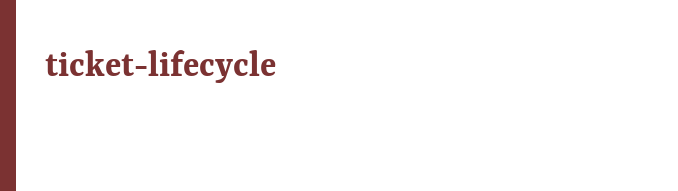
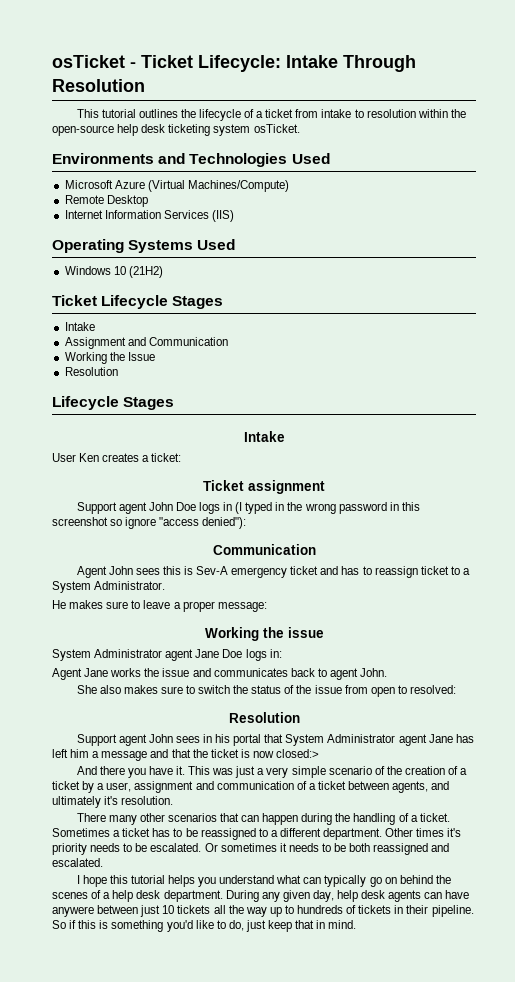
- ticket-lifecycle
+ osTicket - Ticket Lifecycle: Intake Through Resolution
+ This tutorial outlines the lifecycle of a ticket from intake to resolution within the open-source help desk ticketing system osTicket.
+ Environments and Technologies Used
+ Microsoft Azure (Virtual Machines/Compute)
+ Remote Desktop
+ Internet Information Services (IIS)
+ Operating Systems Used
+ Windows 10 (21H2)
+ Ticket Lifecycle Stages
+ Intake
+ Assignment and Communication
+ Working the Issue
+ Resolution
+ Lifecycle Stages
+ Intake
+ User Ken creates a ticket:
+ Ticket assignment
+ Support agent John Doe logs in (I typed in the wrong password in this screenshot so ignore "access denied"):
+ Communication
+ Agent John sees this is Sev-A emergency ticket and has to reassign ticket to a System Administrator.
+ He makes sure to leave a proper message:
+ Working the issue
+ System Administrator agent Jane Doe logs in:
+ Agent Jane works the issue and communicates back to agent John.
+ She also makes sure to switch the status of the issue from open to resolved:
+ Resolution
+ Support agent John sees in his portal that System Administrator agent Jane has left him a message and that the ticket is now closed:>
+ And there you have it. This was just a very simple scenario of the creation of a ticket by a user, assignment and communication of a ticket between agents, and ultimately it's resolution.
+ There many other scenarios that can happen during the handling of a ticket. Sometimes a ticket has to be reassigned to a different department. Other times it's priority needs to be escalated. Or sometimes it needs to be both reassigned and escalated.
+ I hope this tutorial helps you understand what can typically go on behind the scenes of a help desk department. During any given day, help desk agents can have anywere between just 10 tickets all the way up to hundreds of tickets in their pipeline. So if this is something you'd like to do, just keep that in mind.

